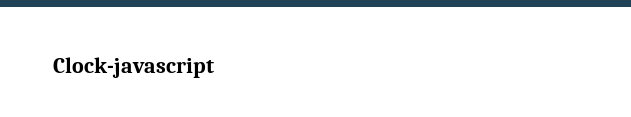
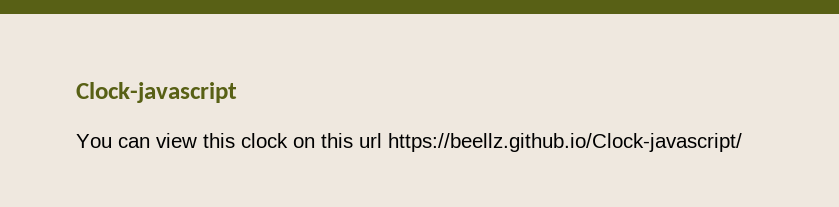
+ You can view this clock on this url https://beellz.github.io/Clock-javascript/

